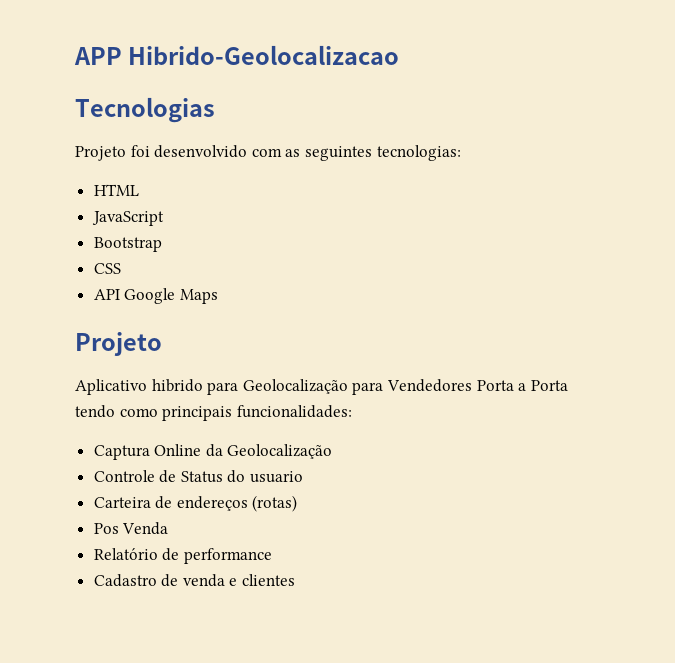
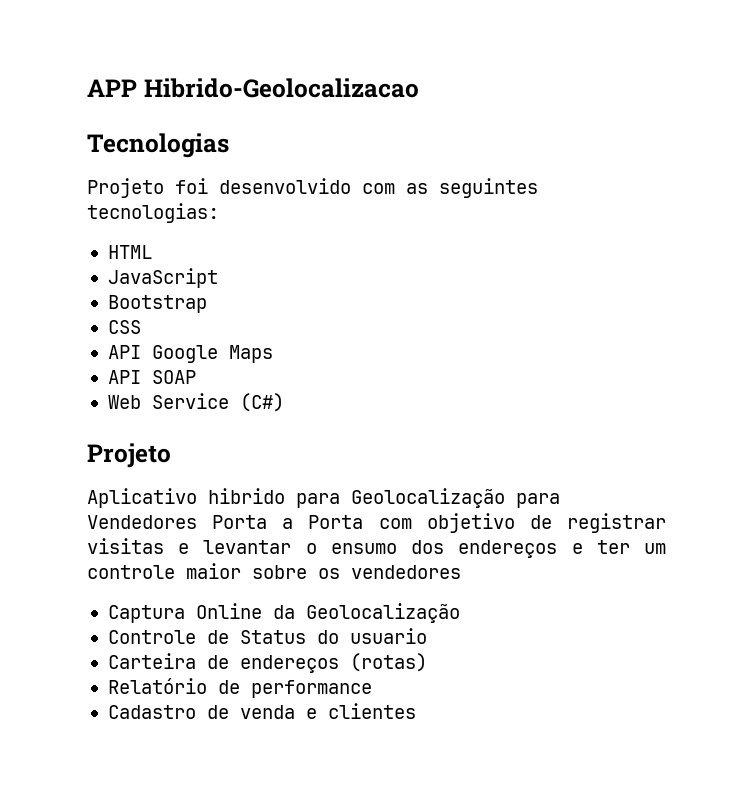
+ API SOAP
+ Web Service (C#)
- Aplicativo hibrido para Geolocalização para Vendedores Porta a Porta tendo como principais funcionalidades:
+ Aplicativo hibrido para Geolocalização para Vendedores Porta a Porta com objetivo de registrar visitas e levantar o ensumo dos endereços e ter um controle maior sobre os vendedores
- Pos Venda

